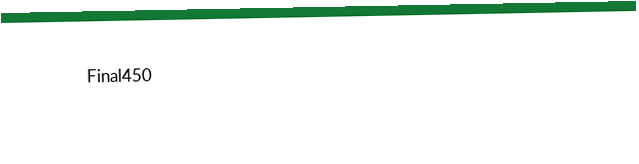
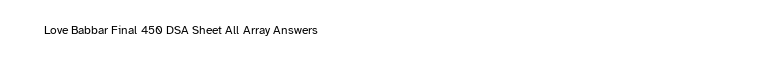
- Final450
+ Love Babbar Final 450 DSA Sheet All Array Answers

